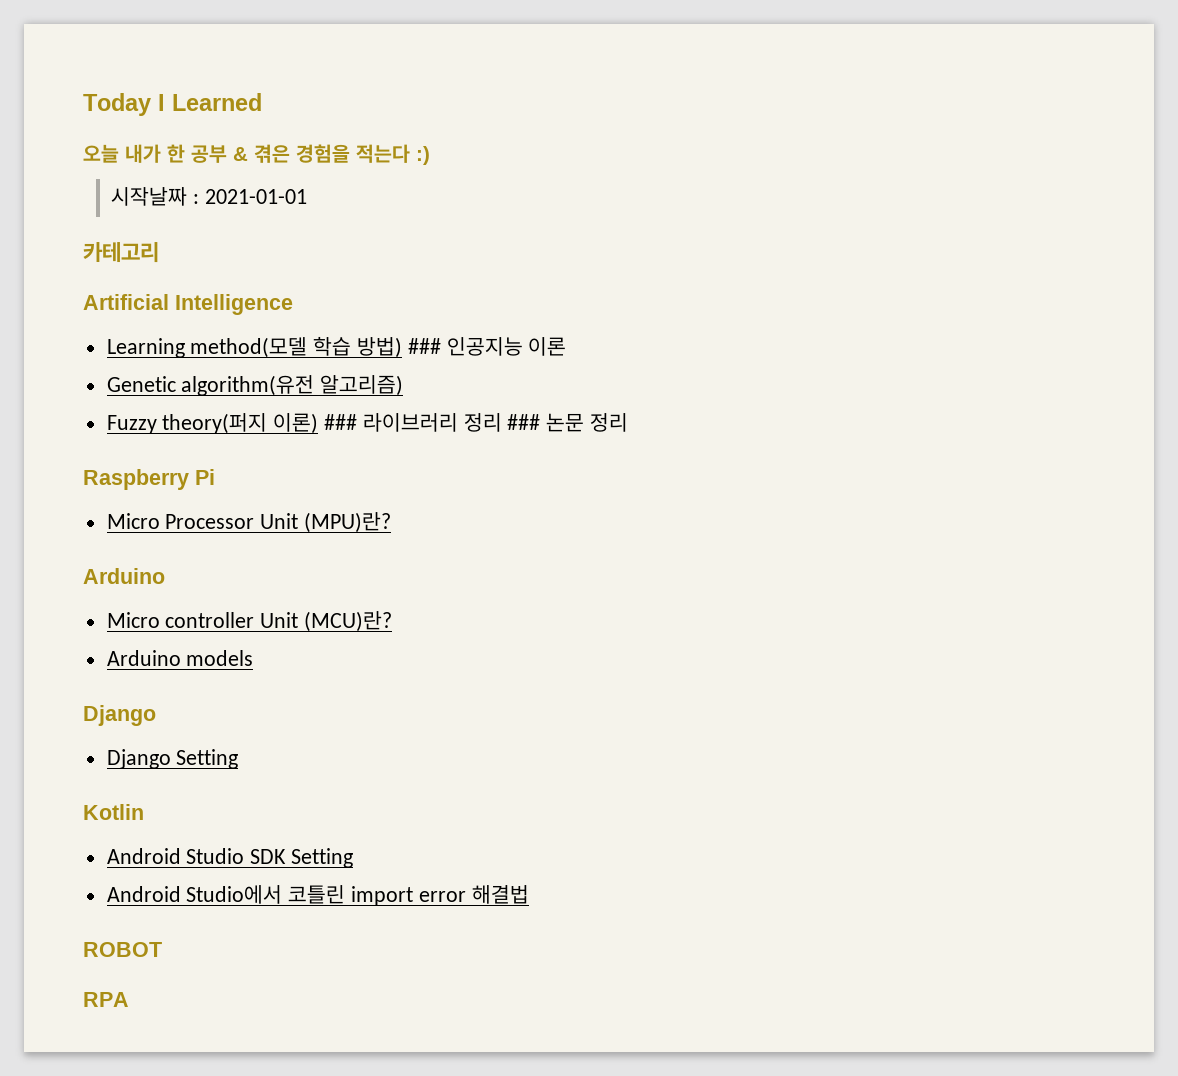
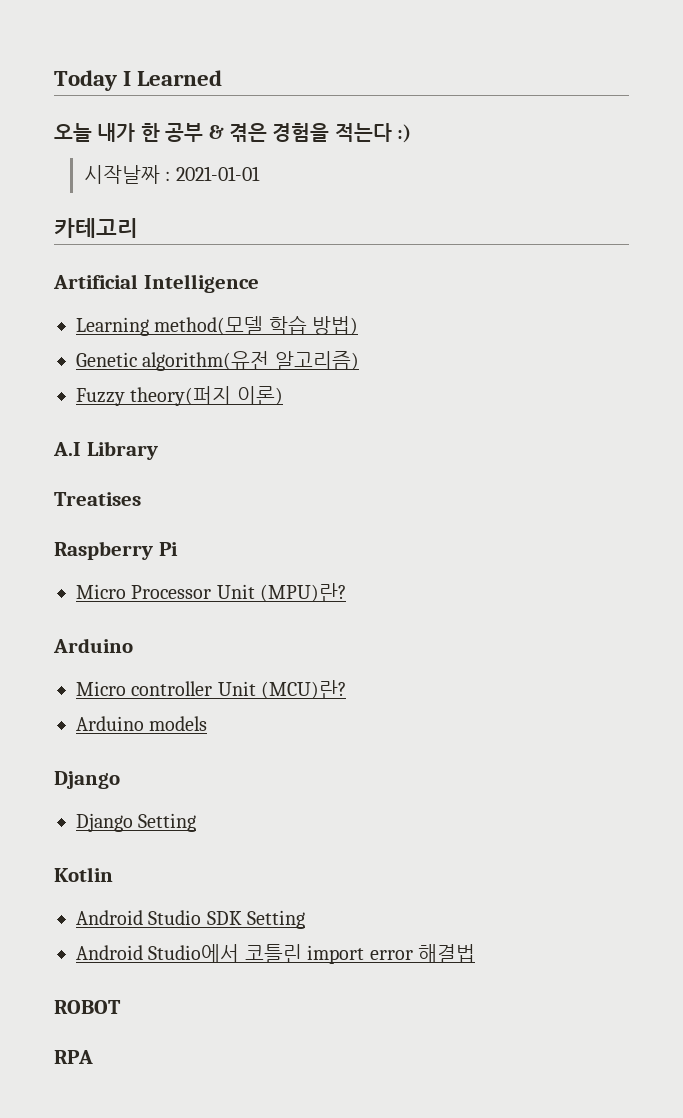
- Learning method(모델 학습 방법) ### 인공지능 이론
+ Learning method(모델 학습 방법)
- Fuzzy theory(퍼지 이론) ### 라이브러리 정리 ### 논문 정리
+ Fuzzy theory(퍼지 이론)
+ A.I Library
+ Treatises

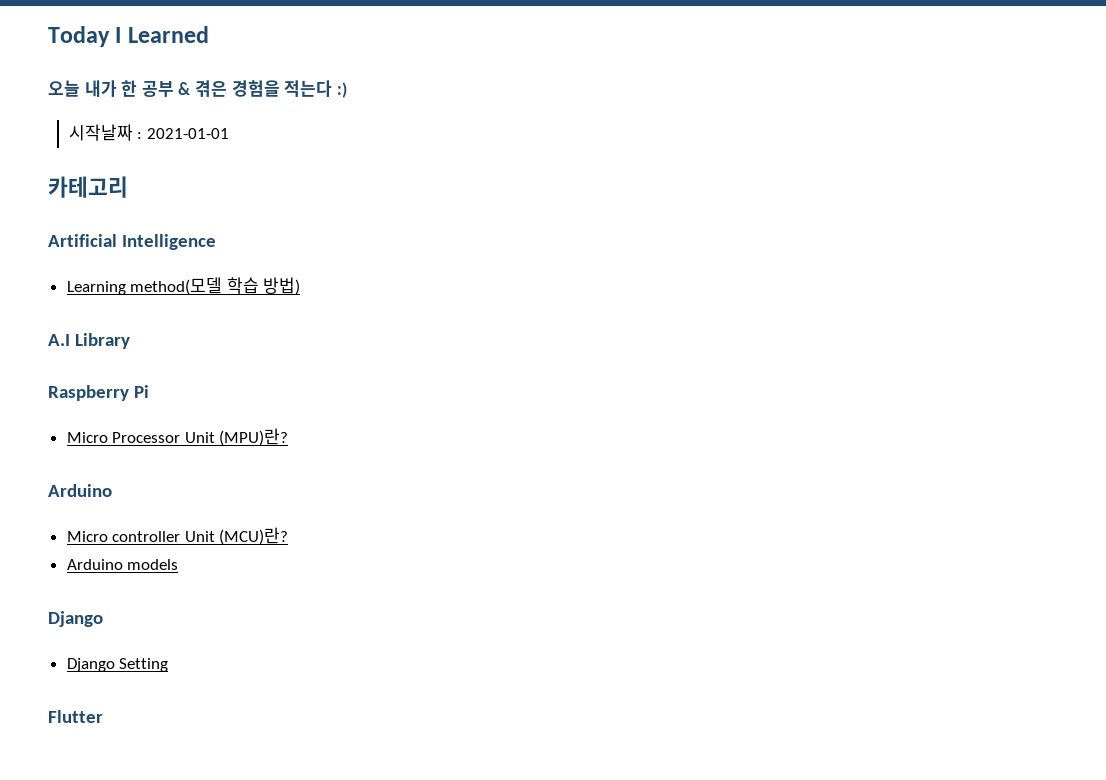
- Genetic algorithm(유전 알고리즘)
- Fuzzy theory(퍼지 이론)
- Treatises
- Kotlin
- Android Studio SDK Setting
- Android Studio에서 코틀린 import error 해결법
- ROBOT
- RPA
+ Flutter

